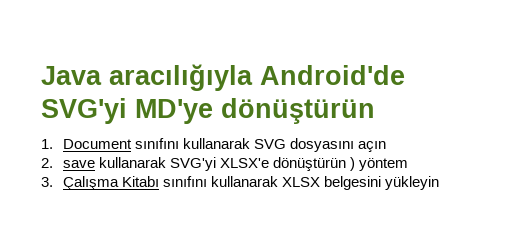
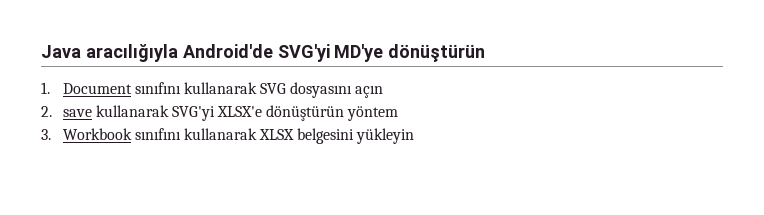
- 2. save kullanarak SVG'yi XLSX'e dönüştürün ) yöntem
+ 2. save kullanarak SVG'yi XLSX'e dönüştürün yöntem
- 3. Çalışma Kitabı sınıfını kullanarak XLSX belgesini yükleyin
+ 3. Workbook sınıfını kullanarak XLSX belgesini yükleyin

